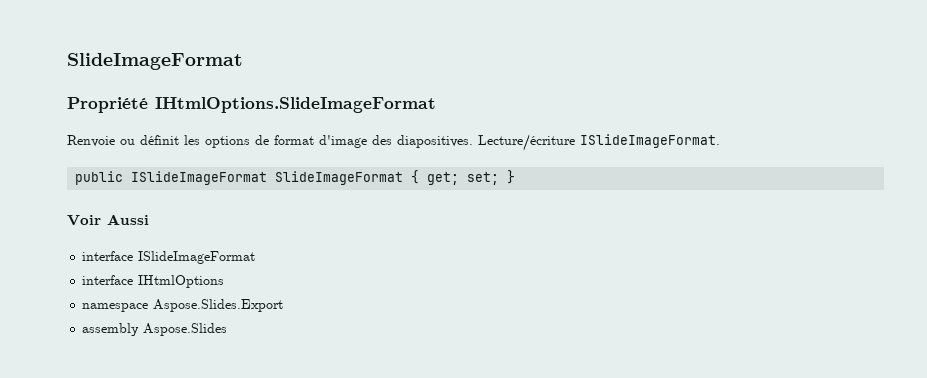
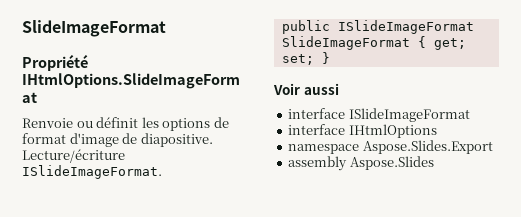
- Renvoie ou définit les options de format d'image des diapositives.
+ Renvoie ou définit les options de format d'image de diapositive.
- Voir Aussi
+ Voir aussi

